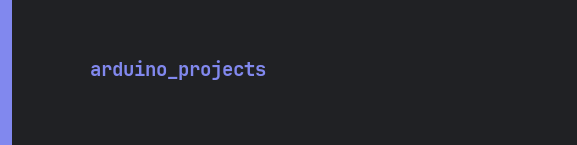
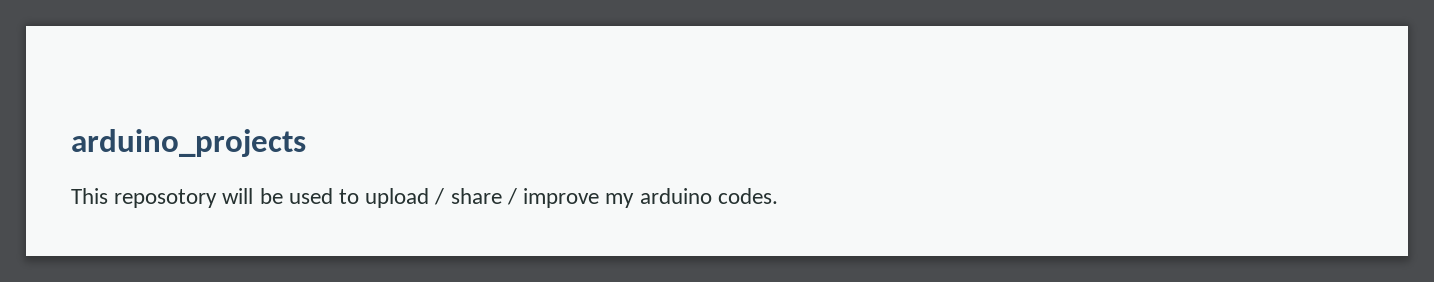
+ This reposotory will be used to upload / share / improve my arduino codes.

